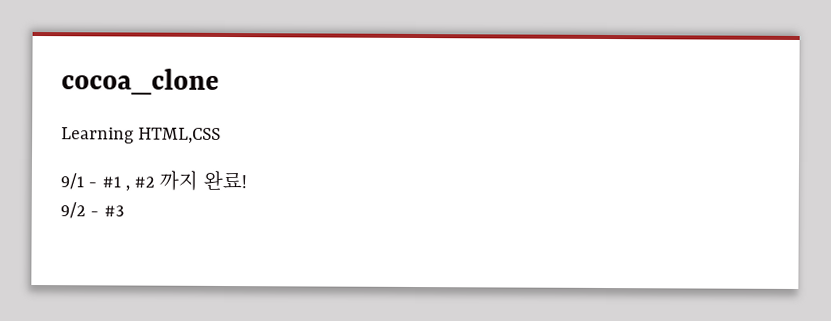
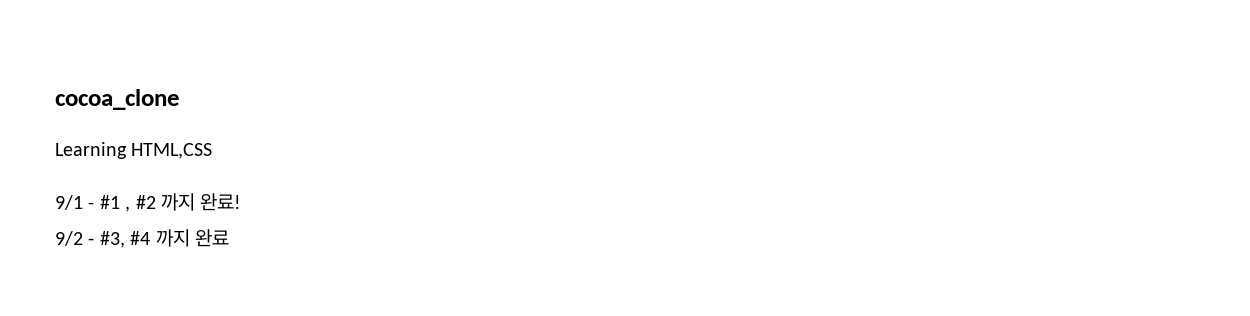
- 9/2 - #3
+ 9/2 - #3, #4 까지 완료

